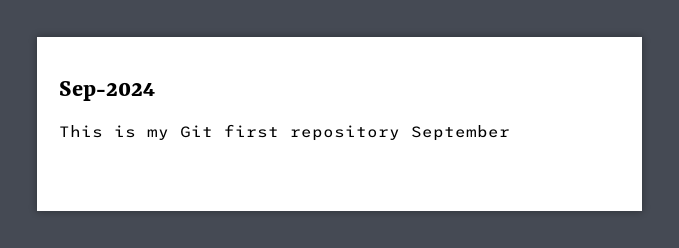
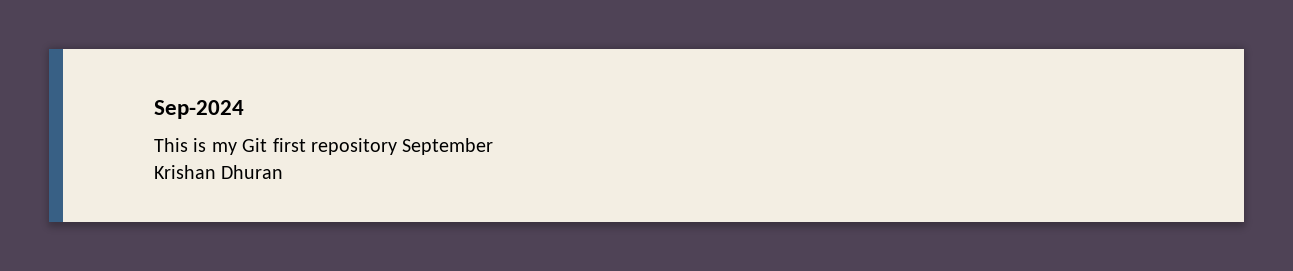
+ Krishan Dhuran

